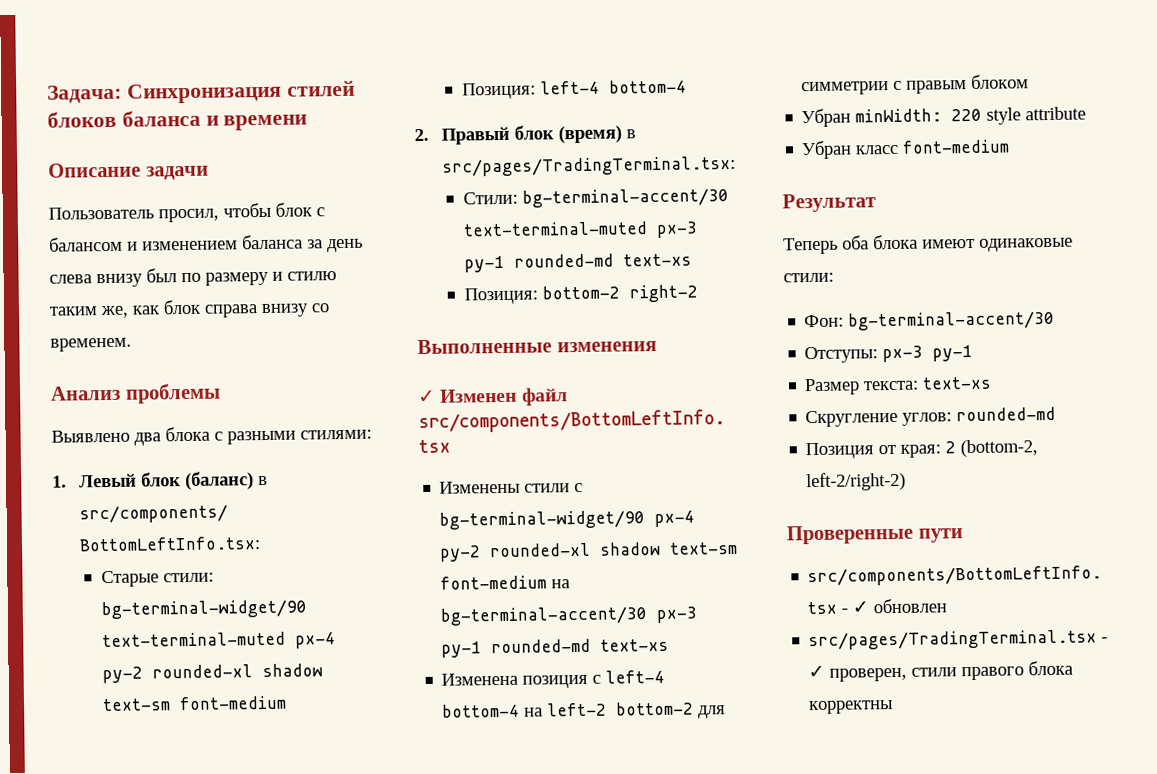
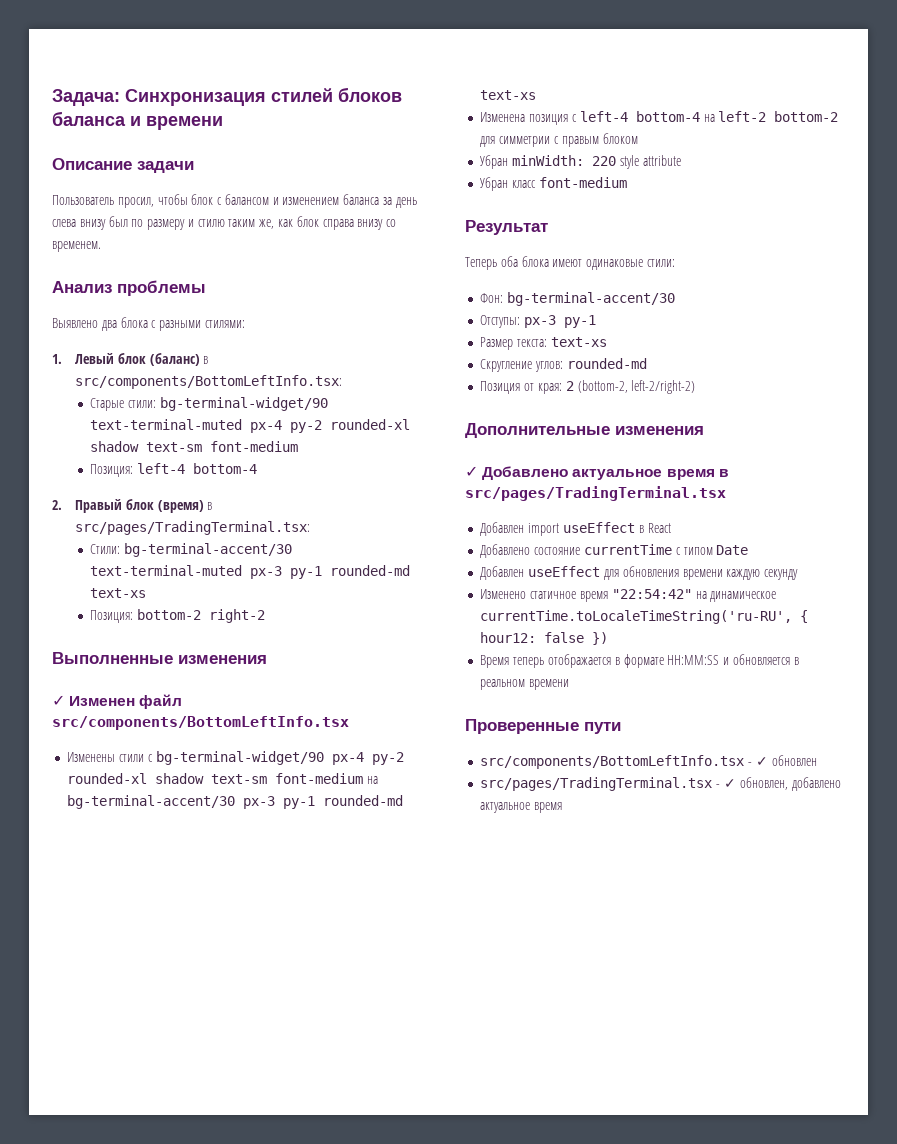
+ Дополнительные изменения
+ ✓ Добавлено актуальное время в src/pages/TradingTerminal.tsx
+ Добавлен import useEffect в React
+ Добавлено состояние currentTime с типом Date
+ Добавлен useEffect для обновления времени каждую секунду
+ Изменено статичное время "22:54:42" на динамическое currentTime.toLocaleTimeString('ru-RU', { hour12: false })
+ Время теперь отображается в формате HH:MM:SS и обновляется в реальном времени
- src/pages/TradingTerminal.tsx - ✓ проверен, стили правого блока корректны
+ src/pages/TradingTerminal.tsx - ✓ обновлен, добавлено актуальное время

